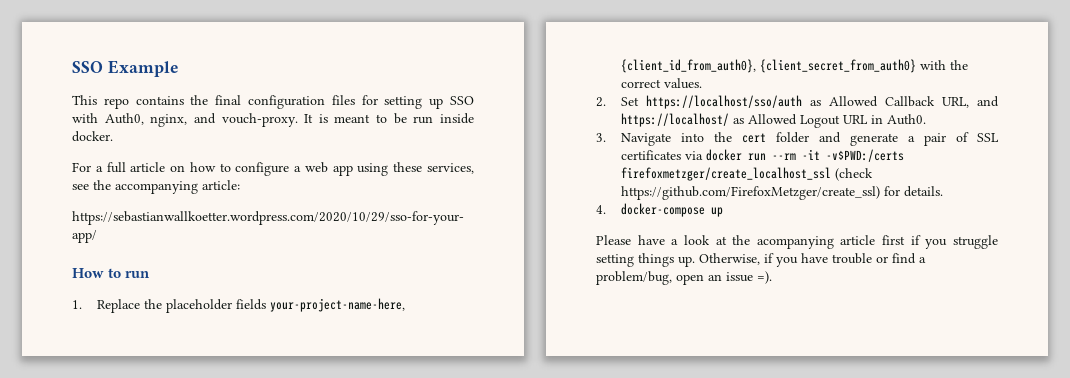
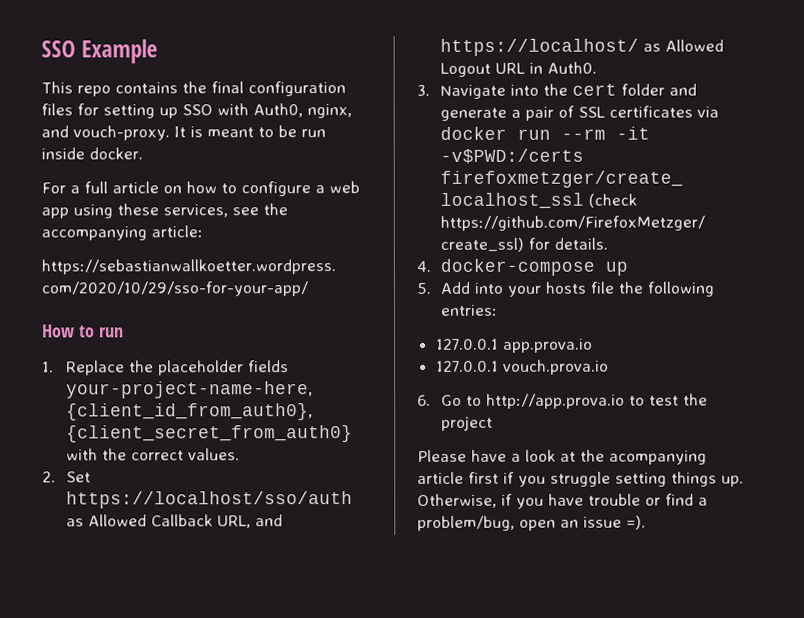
+ 5. Add into your hosts file the following entries:
+ 127.0.0.1 app.prova.io
+ 127.0.0.1 vouch.prova.io
+ 6. Go to http://app.prova.io to test the project

